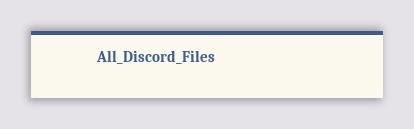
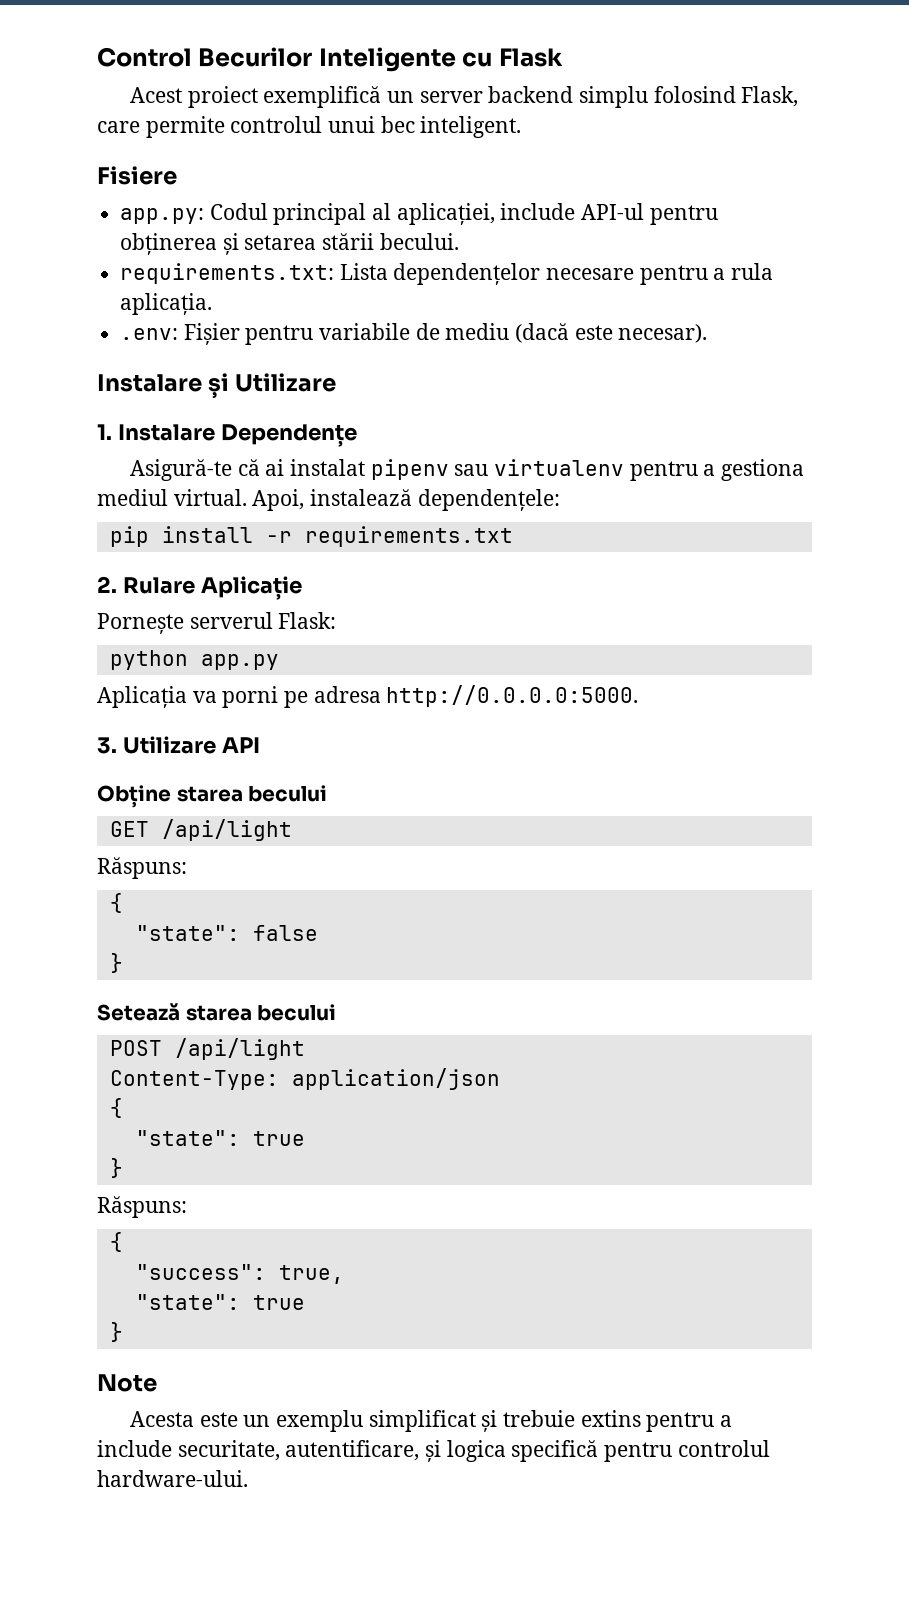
- All_Discord_Files
+ Control Becurilor Inteligente cu Flask
+ Acest proiect exemplifică un server backend simplu folosind Flask, care permite controlul unui bec inteligent.
+ Fisiere
+ app.py: Codul principal al aplicației, include API-ul pentru obținerea și setarea stării becului.
+ requirements.txt: Lista dependențelor necesare pentru a rula aplicația.
+ .env: Fișier pentru variabile de mediu (dacă este necesar).
+ Instalare și Utilizare
+ 1. Instalare Dependențe
+ Asigură-te că ai instalat pipenv sau virtualenv pentru a gestiona mediul virtual. Apoi, instalează dependențele:
+ pip install -r requirements.txt
+ 2. Rulare Aplicație
+ Pornește serverul Flask:
+ python app.py
+ Aplicația va porni pe adresa http://0.0.0.0:5000.
+ 3. Utilizare API
+ Obține starea becului
+ GET /api/light
+ Răspuns:
+ {
+ "state": false
+ }
+ Setează starea becului
+ POST /api/light
+ Content-Type: application/json
+ {
+ "state": true
+ }
+ Răspuns:
+ {
+ "success": true,
+ "state": true
+ }
+ Note
+ Acesta este un exemplu simplificat și trebuie extins pentru a include securitate, autentificare, și logica specifică pentru controlul hardware-ului.

